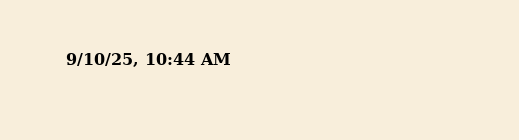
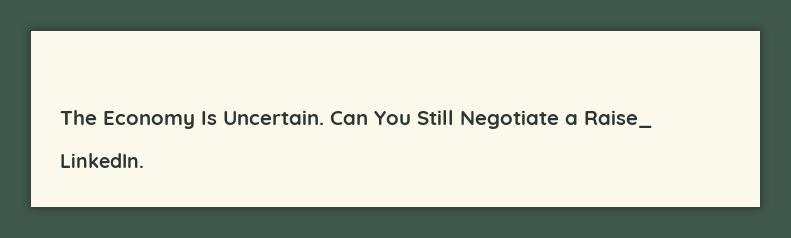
- 9/10/25, 10:44 AM
+ The Economy Is Uncertain. Can You Still Negotiate a Raise_
+ LinkedIn.

